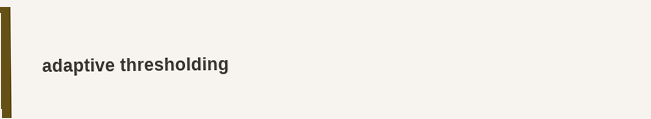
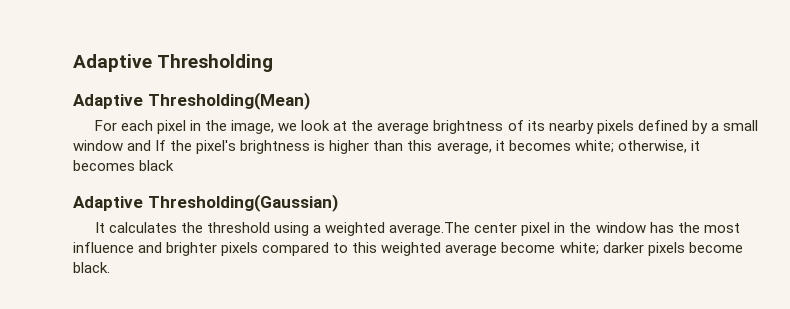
- adaptive thresholding
+ Adaptive Thresholding
+ Adaptive Thresholding(Mean)
+ For each pixel in the image, we look at the average brightness of its nearby pixels defined by a small window and If the pixel's brightness is higher than this average, it becomes white; otherwise, it becomes black
+ Adaptive Thresholding(Gaussian)
+ It calculates the threshold using a weighted average.The center pixel in the window has the most influence and brighter pixels compared to this weighted average become white; darker pixels become black.

